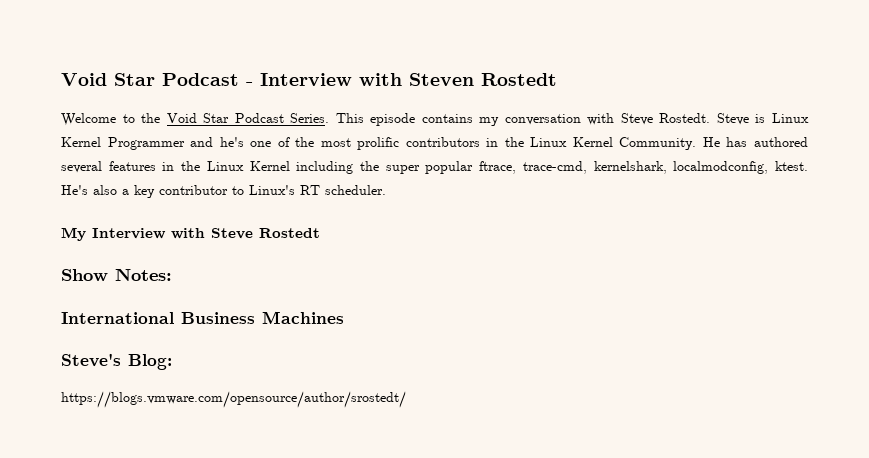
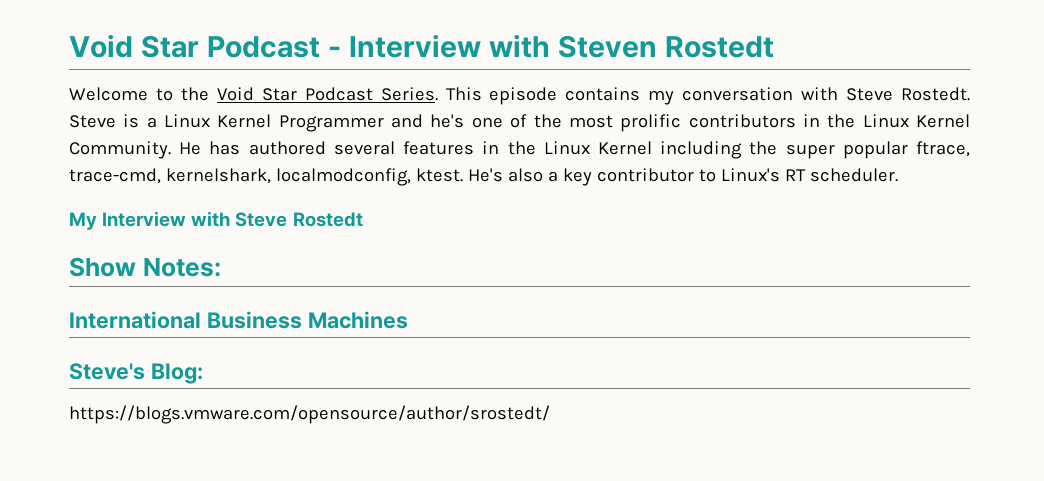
- Steve is Linux Kernel Programmer and he's one of the most prolific contributors in the Linux Kernel Community.
+ Steve is a Linux Kernel Programmer and he's one of the most prolific contributors in the Linux Kernel Community.

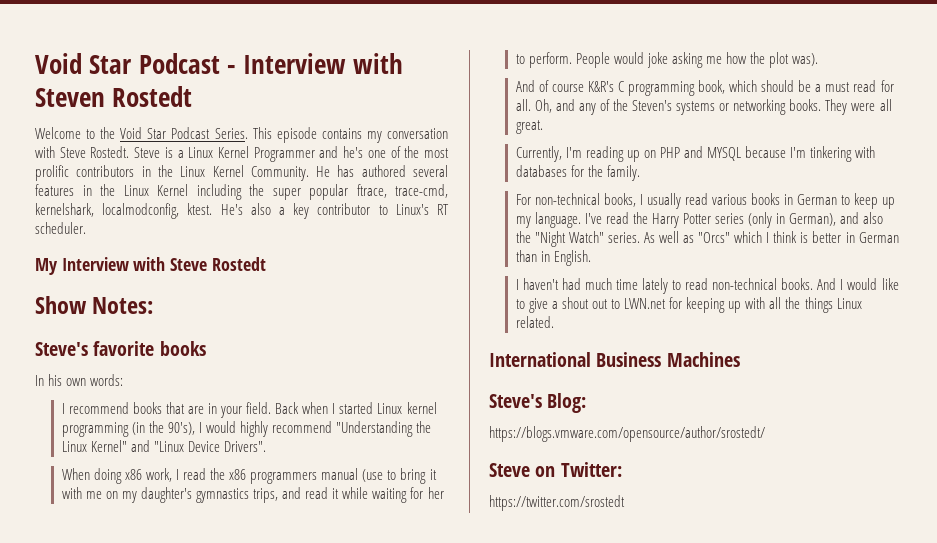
+ Steve's favorite books
+ In his own words:
+ I recommend books that are in your field. Back when I started Linux kernel programming (in the 90's), I would highly recommend "Understanding the Linux Kernel" and "Linux Device Drivers".
+ When doing x86 work, I read the x86 programmers manual (use to bring it with me on my daughter's gymnastics trips, and read it while waiting for her to perform. People would joke asking me how the plot was).
+ And of course K&R's C programming book, which should be a must read for all. Oh, and any of the Steven's systems or networking books. They were all great.
+ Currently, I'm reading up on PHP and MYSQL because I'm tinkering with databases for the family.
+ For non-technical books, I usually read various books in German to keep up my language. I've read the Harry Potter series (only in German), and also the "Night Watch" series. As well as "Orcs" which I think is better in German than in English.
+ I haven't had much time lately to read non-technical books. And I would like to give a shout out to LWN.net for keeping up with all the things Linux related.
+ Steve on Twitter:
+ https://twitter.com/srostedt

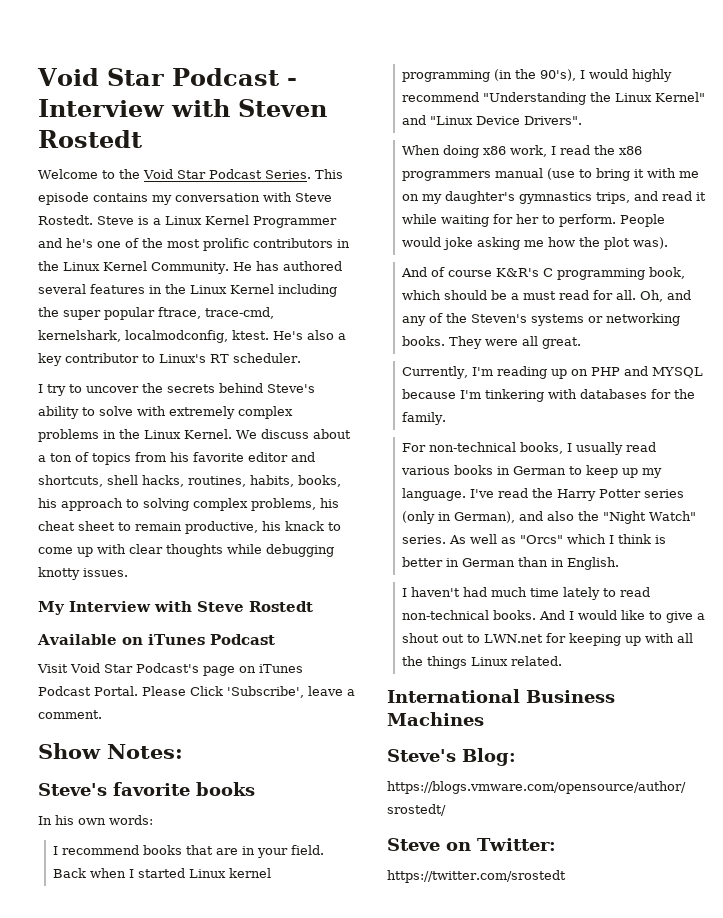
+ I try to uncover the secrets behind Steve's ability to solve with extremely complex problems in the Linux Kernel. We discuss about a ton of topics from his favorite editor and shortcuts, shell hacks, routines, habits, books, his approach to solving complex problems, his cheat sheet to remain productive, his knack to come up with clear thoughts while debugging knotty issues.
+ Available on iTunes Podcast
+ Visit Void Star Podcast's page on iTunes Podcast Portal. Please Click 'Subscribe', leave a comment.

